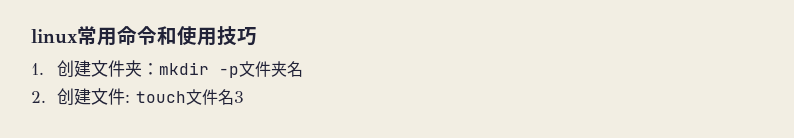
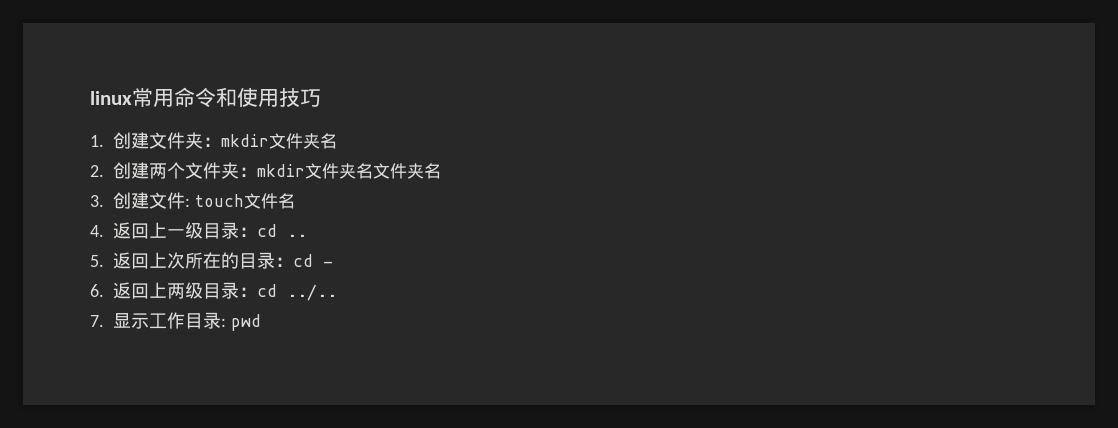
- 1.创建文件夹：mkdir -p文件夹名
- 2.创建文件: touch文件名3
+ 1.创建文件夹：mkdir文件夹名
+ 2.创建两个文件夹：mkdir文件夹名文件夹名
+ 3.创建文件: touch文件名
+ 4.返回上一级目录：cd ..
+ 5.返回上次所在的目录：cd -
+ 6.返回上两级目录：cd ../..
+ 7.显示工作目录: pwd

